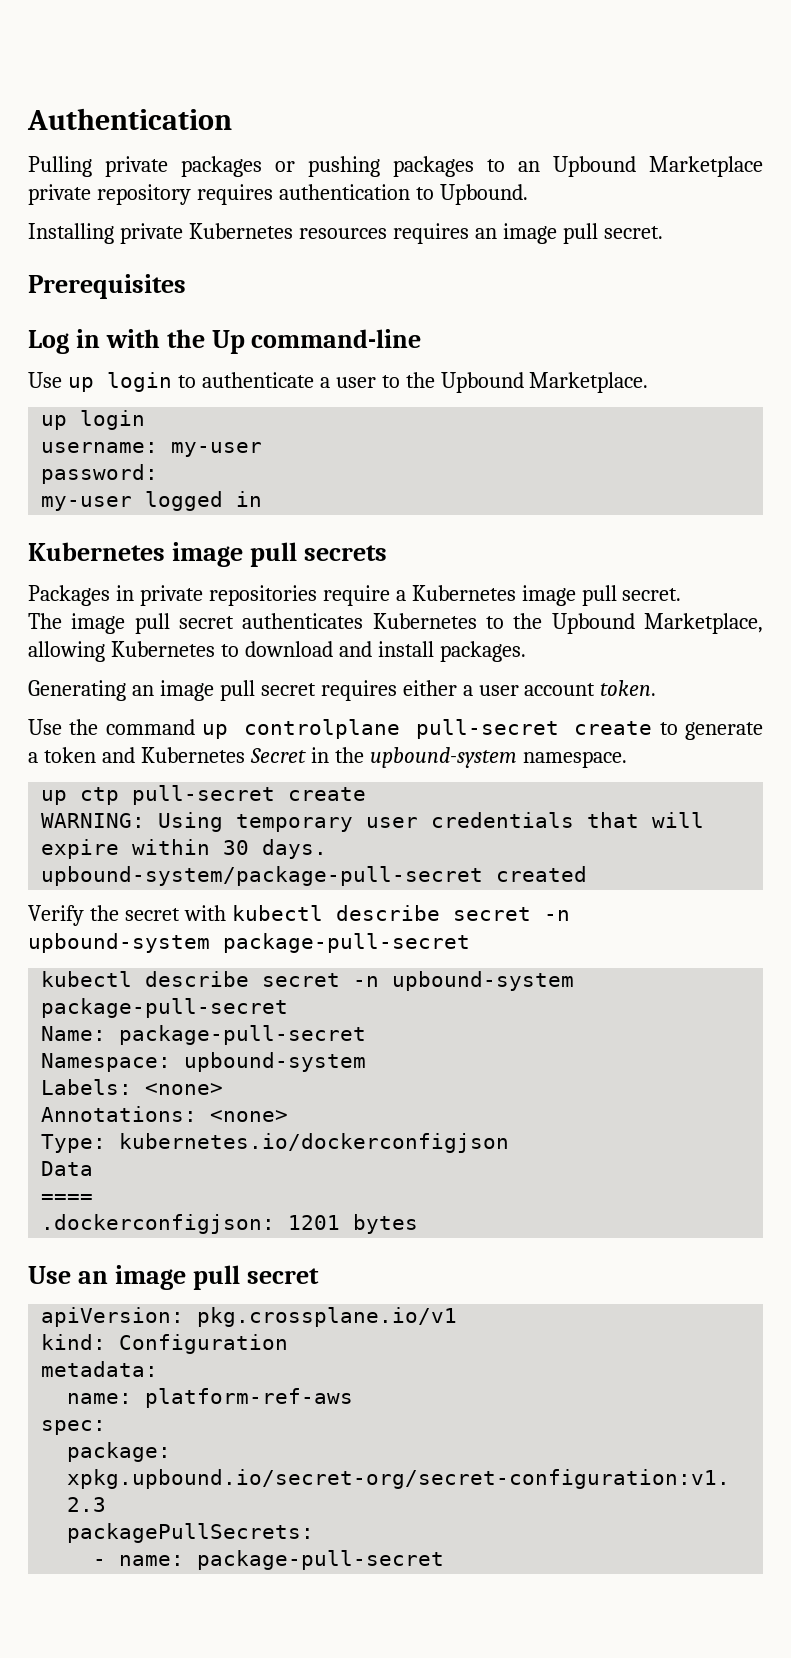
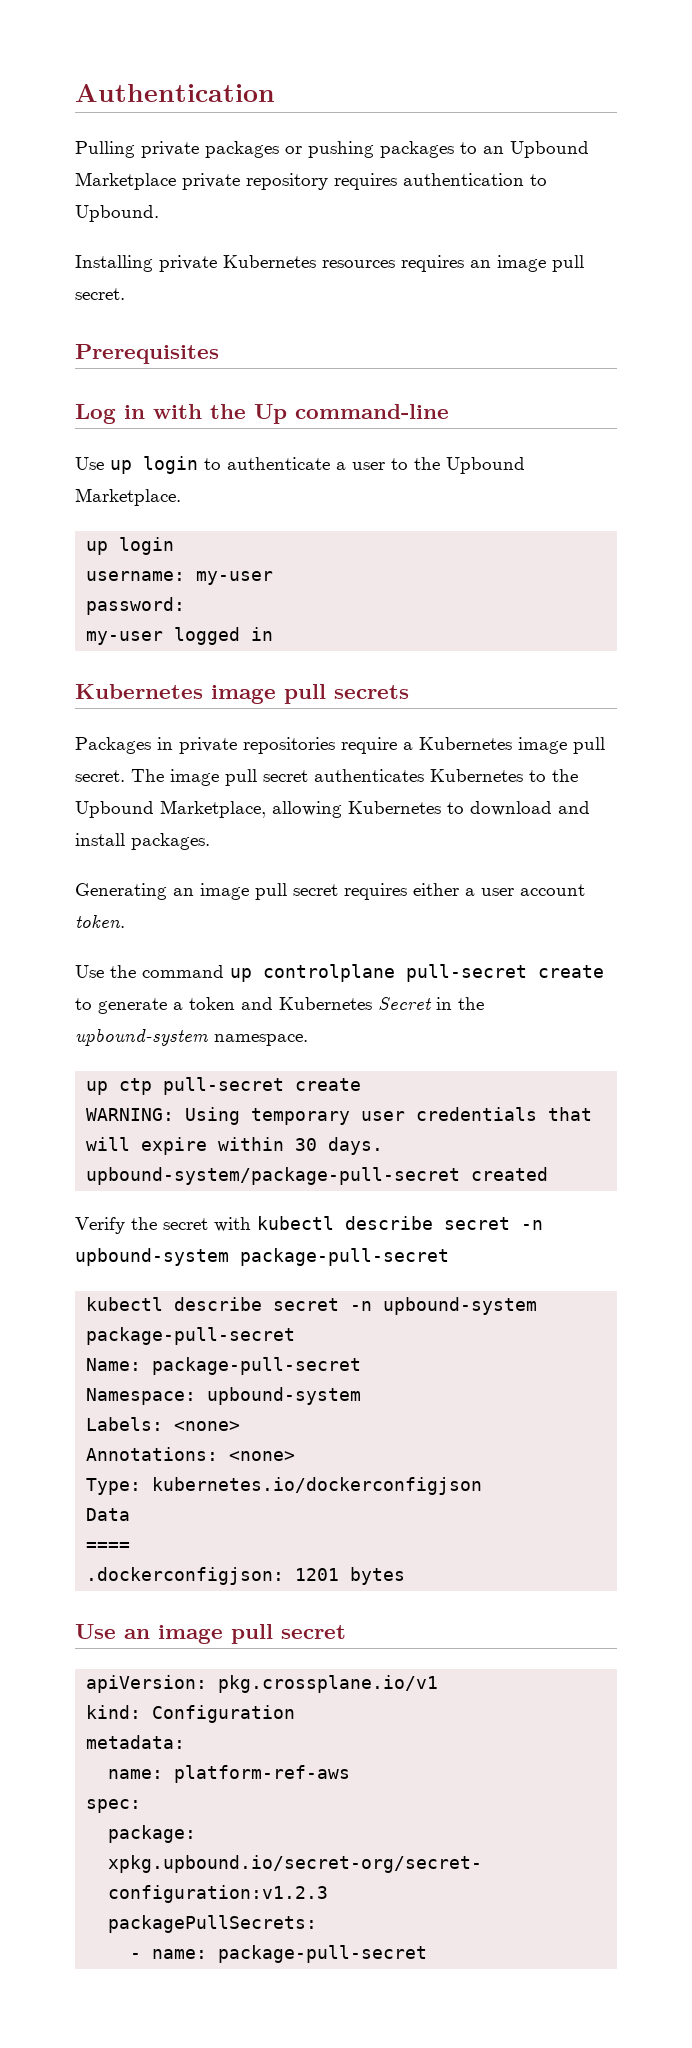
- Packages in private repositories require a Kubernetes image pull secret.
- The image pull secret authenticates Kubernetes to the Upbound Marketplace, allowing Kubernetes to download and install packages.
+ Packages in private repositories require a Kubernetes image pull secret. The image pull secret authenticates Kubernetes to the Upbound Marketplace, allowing Kubernetes to download and install packages.

